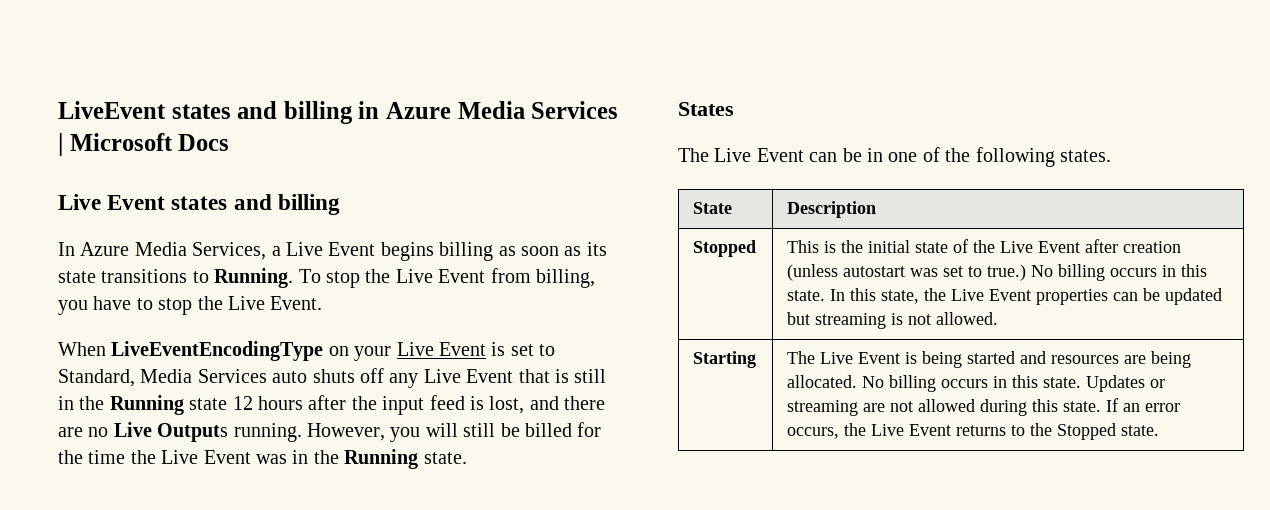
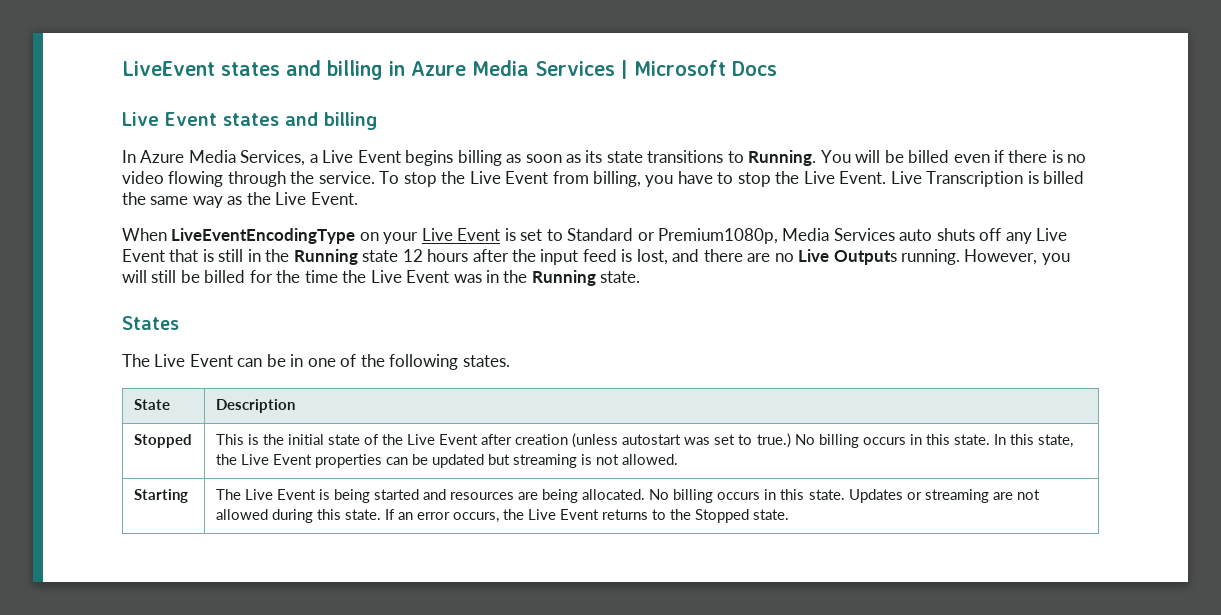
+ You will be billed even if there is no video flowing through the service.
+ Live Transcription is billed the same way as the Live Event.
- When LiveEventEncodingType on your Live Event is set to Standard, Media Services auto shuts off any Live Event that is still in the Running state 12 hours after the input feed is lost, and there are no Live Outputs running.
+ When LiveEventEncodingType on your Live Event is set to Standard or Premium1080p, Media Services auto shuts off any Live Event that is still in the Running state 12 hours after the input feed is lost, and there are no Live Outputs running.

